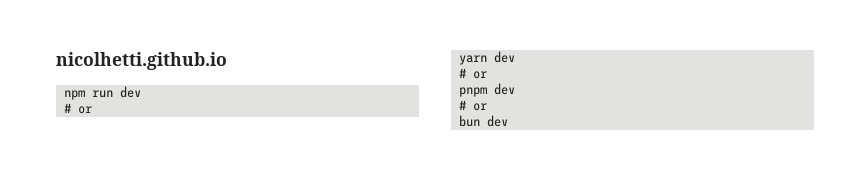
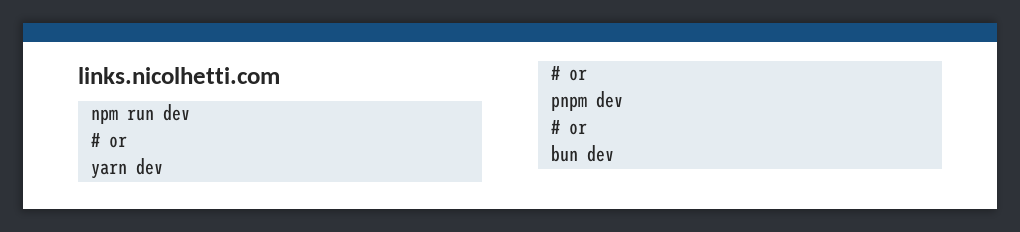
- nicolhetti.github.io
+ links.nicolhetti.com

